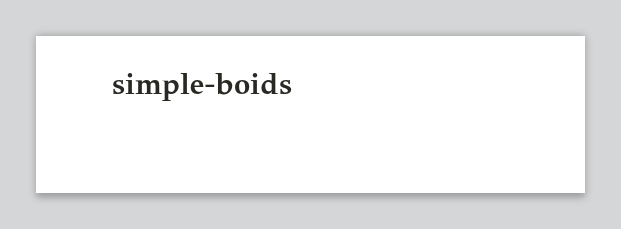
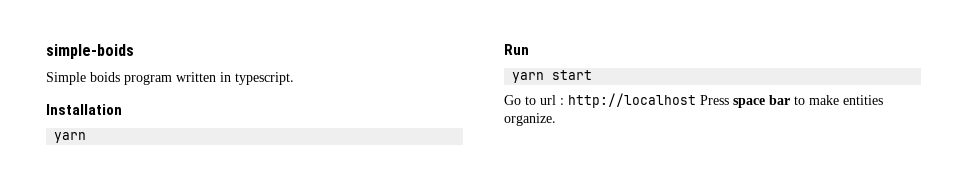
+ Simple boids program written in typescript.
+ Installation
+ yarn
+ Run
+ yarn start
+ Go to url : http://localhost Press space bar to make entities organize.

